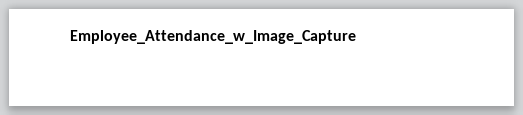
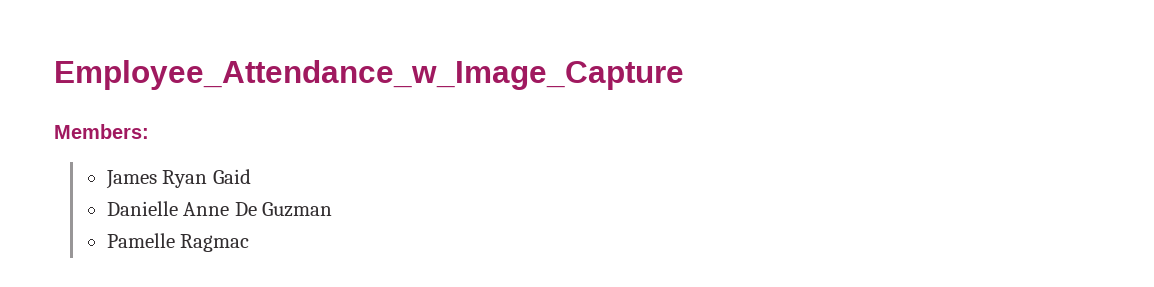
+ Members:
+ James Ryan Gaid
+ Danielle Anne De Guzman
+ Pamelle Ragmac

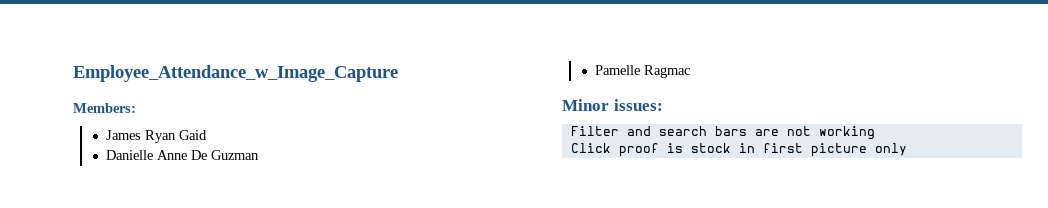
+ Minor issues:
+ Filter and search bars are not working
+ Click proof is stock in first picture only

